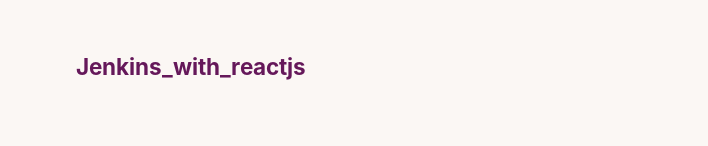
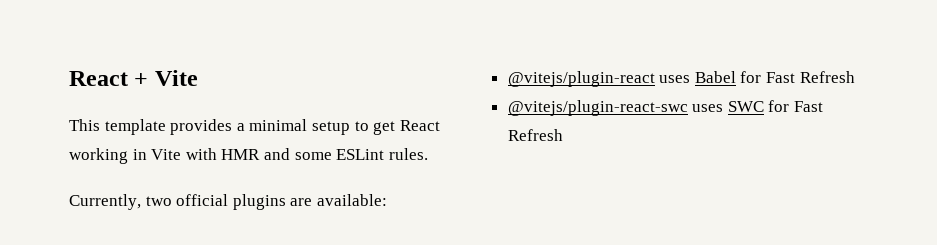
- Jenkins_with_reactjs
+ React + Vite
+ This template provides a minimal setup to get React working in Vite with HMR and some ESLint rules.
+ Currently, two official plugins are available:
+ @vitejs/plugin-react uses Babel for Fast Refresh
+ @vitejs/plugin-react-swc uses SWC for Fast Refresh

